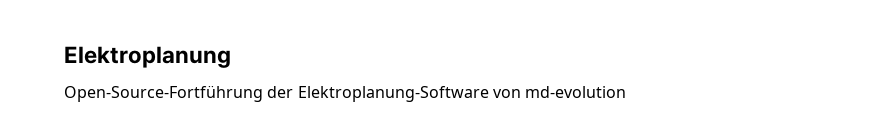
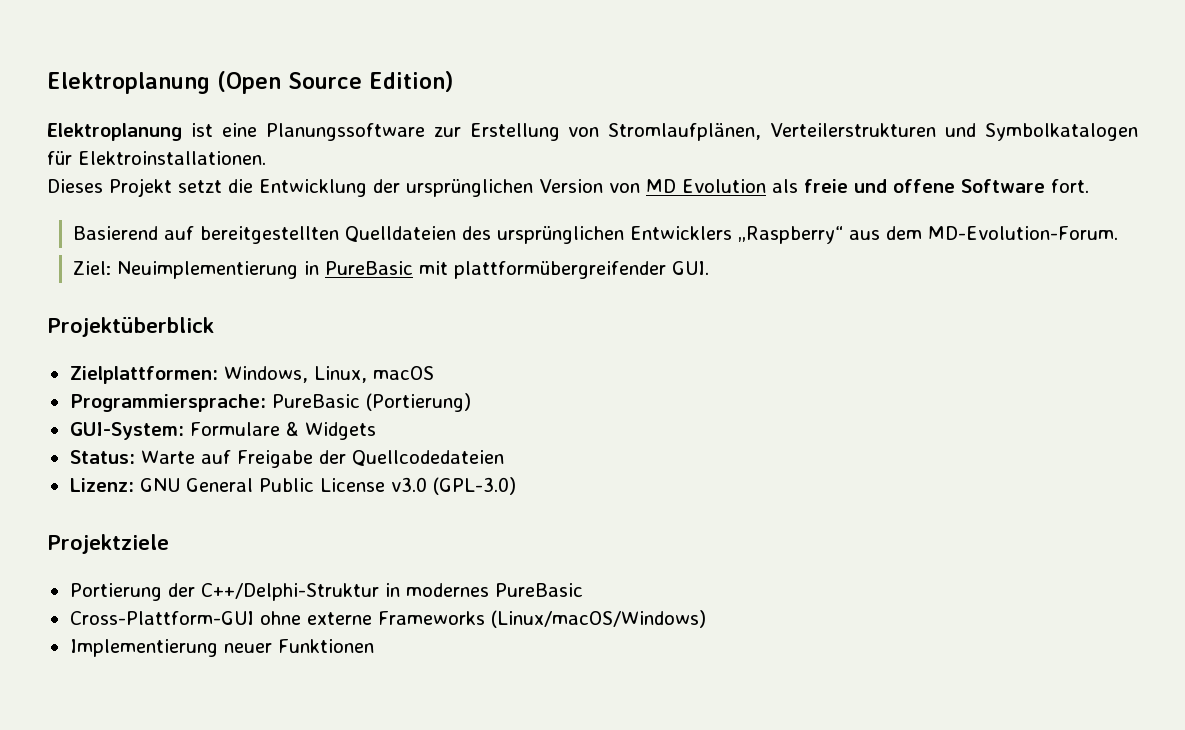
- Elektroplanung
- Open-Source-Fortführung der Elektroplanung-Software von md-evolution
+ Elektroplanung (Open Source Edition)
+ Elektroplanung ist eine Planungssoftware zur Erstellung von Stromlaufplänen, Verteilerstrukturen und Symbolkatalogen für Elektroinstallationen.
+ Dieses Projekt setzt die Entwicklung der ursprünglichen Version von MD Evolution als freie und offene Software fort.
+ Basierend auf bereitgestellten Quelldateien des ursprünglichen Entwicklers „Raspberry“ aus dem MD-Evolution-Forum.
+ Ziel: Neuimplementierung in PureBasic mit plattformübergreifender GUI.
+ Projektüberblick
+ Zielplattformen: Windows, Linux, macOS
+ Programmiersprache: PureBasic (Portierung)
+ GUI-System: Formulare & Widgets
+ Status: Warte auf Freigabe der Quellcodedateien
+ Lizenz: GNU General Public License v3.0 (GPL-3.0)
+ Projektziele
+ Portierung der C++/Delphi-Struktur in modernes PureBasic
+ Cross-Plattform-GUI ohne externe Frameworks (Linux/macOS/Windows)
+ Implementierung neuer Funktionen

